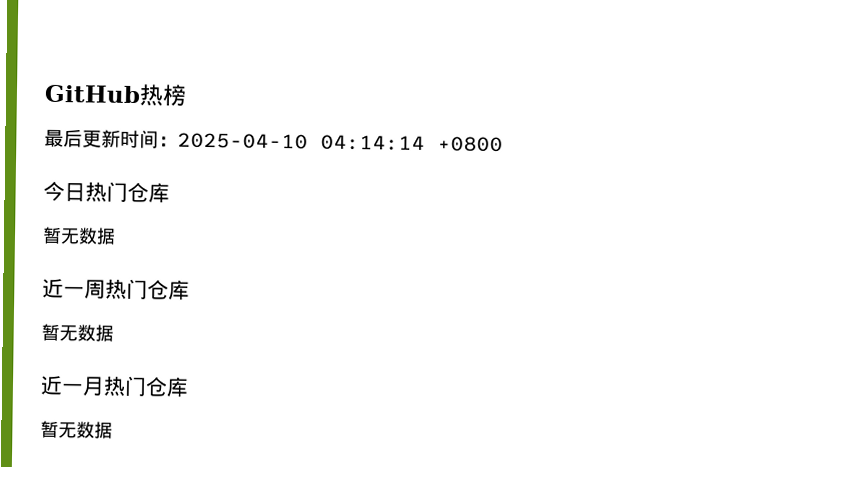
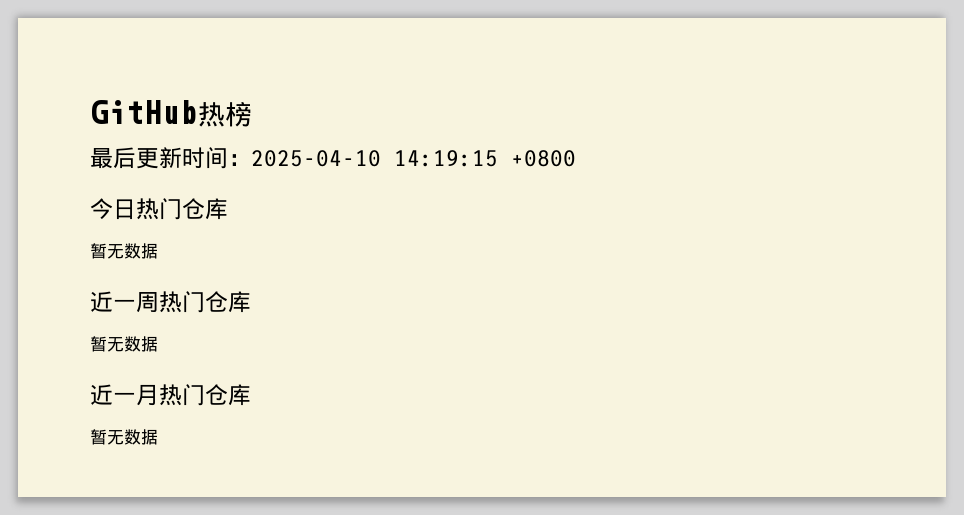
- 最后更新时间：2025-04-10 04:14:14 +0800
+ 最后更新时间：2025-04-10 14:19:15 +0800

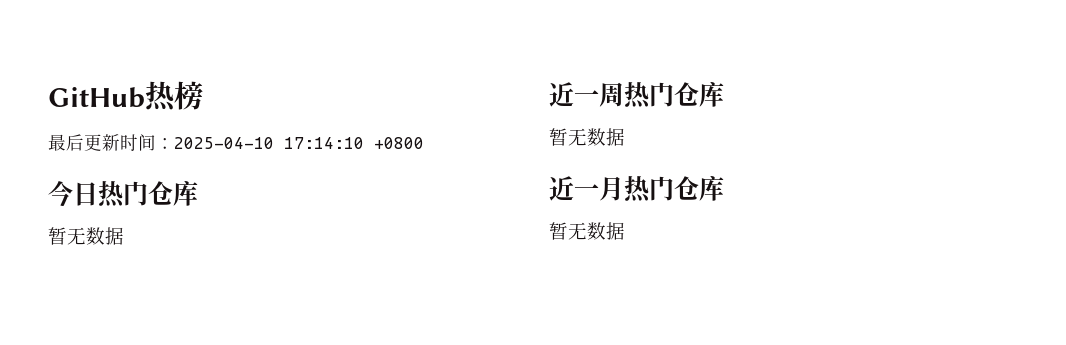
- 最后更新时间：2025-04-10 14:19:15 +0800
+ 最后更新时间：2025-04-10 17:14:10 +0800

